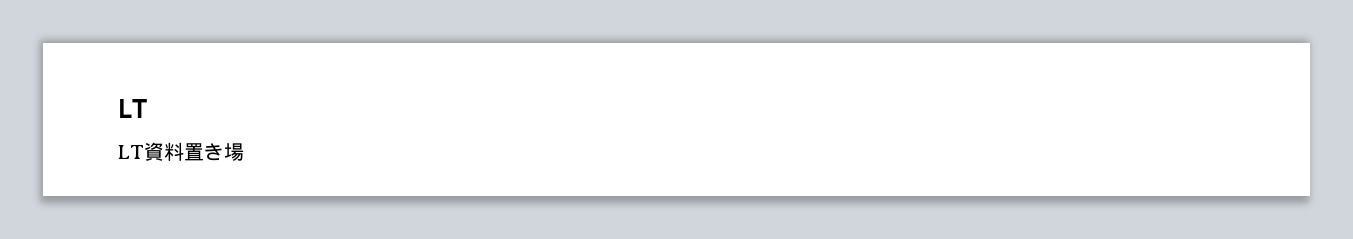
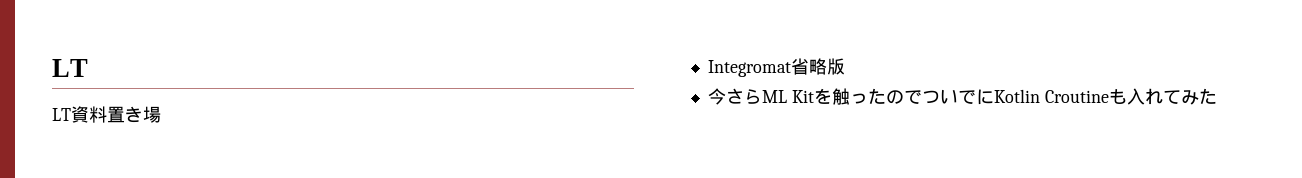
+ Integromat省略版
+ 今さらML Kitを触ったのでついでにKotlin Croutineも入れてみた

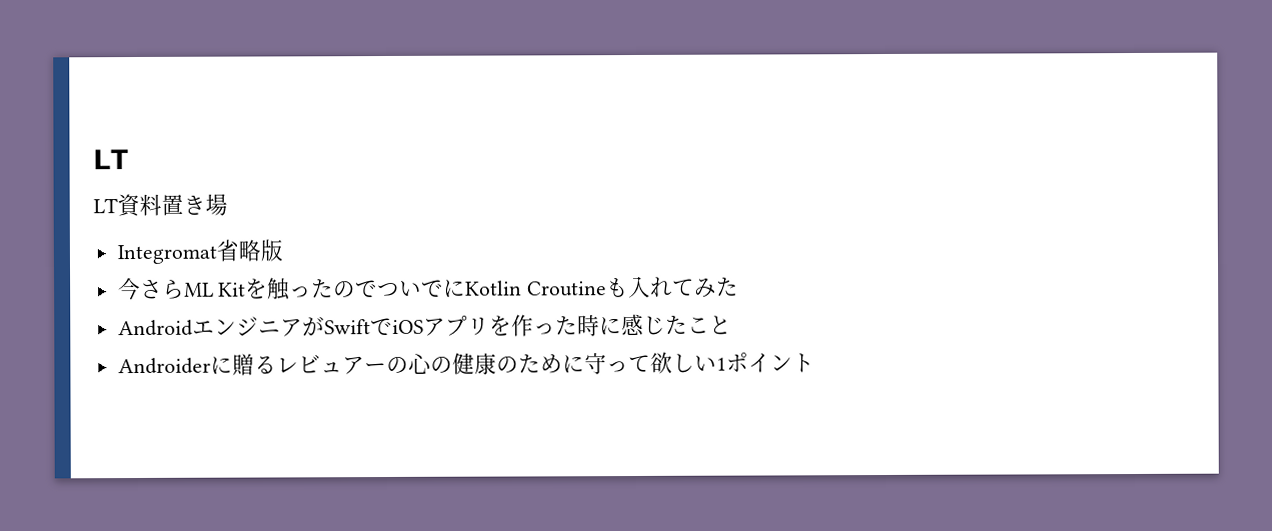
+ AndroidエンジニアがSwiftでiOSアプリを作った時に感じたこと
+ Androiderに贈るレビュアーの心の健康のために守って欲しい1ポイント

